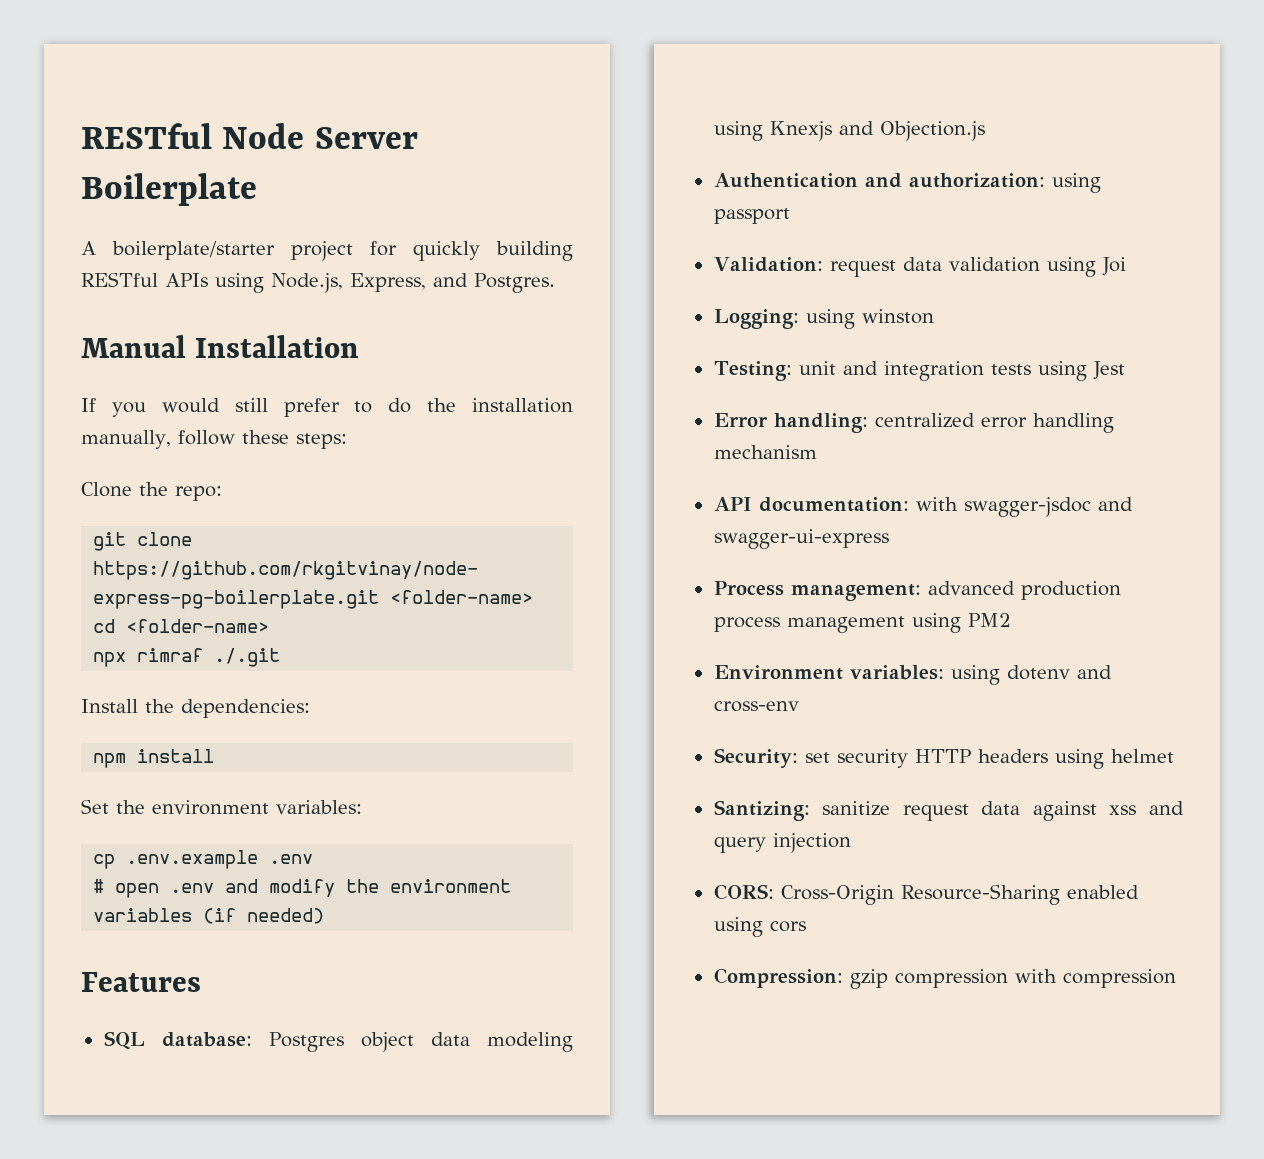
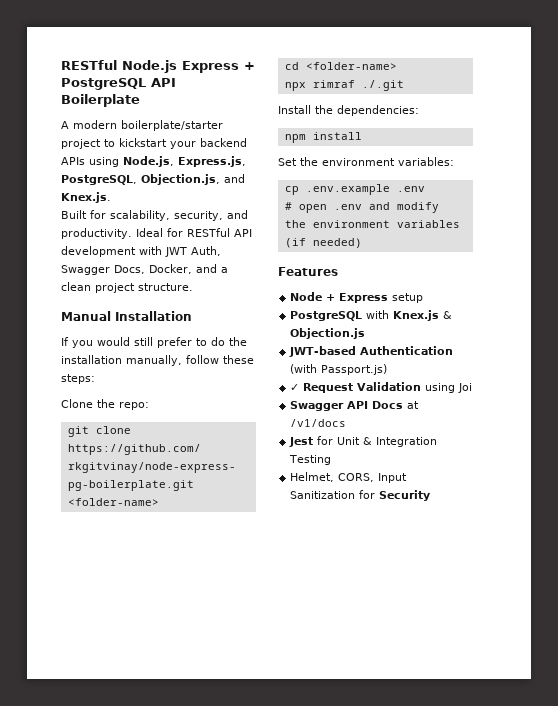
- RESTful Node Server Boilerplate
+ RESTful Node.js Express + PostgreSQL API Boilerplate
- A boilerplate/starter project for quickly building RESTful APIs using Node.js, Express, and Postgres.
+ A modern boilerplate/starter project to kickstart your backend APIs using Node.js, Express.js, PostgreSQL, Objection.js, and Knex.js.
+ Built for scalability, security, and productivity. Ideal for RESTful API development with JWT Auth, Swagger Docs, Docker, and a clean project structure.
- SQL database: Postgres object data modeling using Knexjs and Objection.js
- Authentication and authorization: using passport
- Validation: request data validation using Joi
- Logging: using winston
- Testing: unit and integration tests using Jest
- Error handling: centralized error handling mechanism
- API documentation: with swagger-jsdoc and swagger-ui-express
- Process management: advanced production process management using PM2
- Environment variables: using dotenv and cross-env
- Security: set security HTTP headers using helmet
- Santizing: sanitize request data against xss and query injection
- CORS: Cross-Origin Resource-Sharing enabled using cors
- Compression: gzip compression with compression
+ Node + Express setup
+ PostgreSQL with Knex.js & Objection.js
+ JWT-based Authentication (with Passport.js)
+ ✓ Request Validation using Joi
+ Swagger API Docs at /v1/docs
+ Jest for Unit & Integration Testing
+ Helmet, CORS, Input Sanitization for Security

